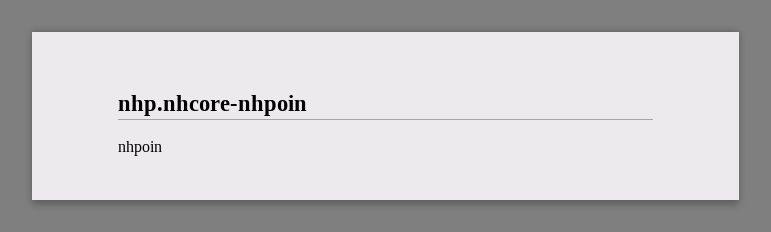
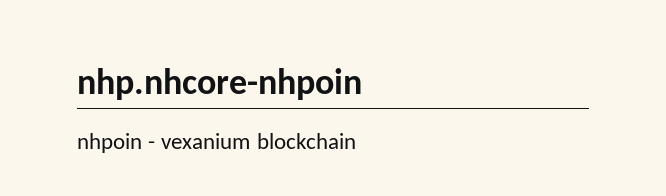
- nhpoin
+ nhpoin - vexanium blockchain

